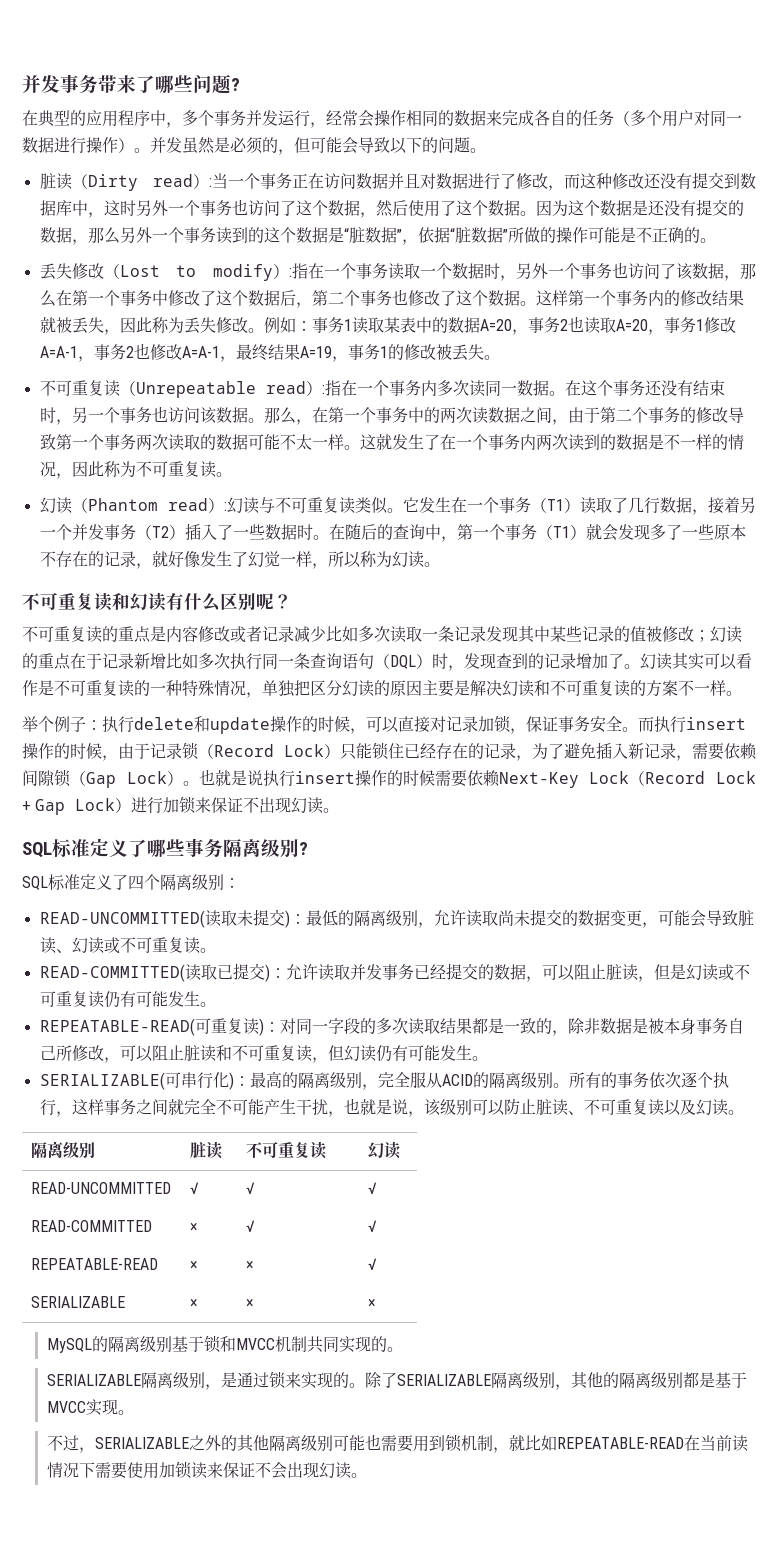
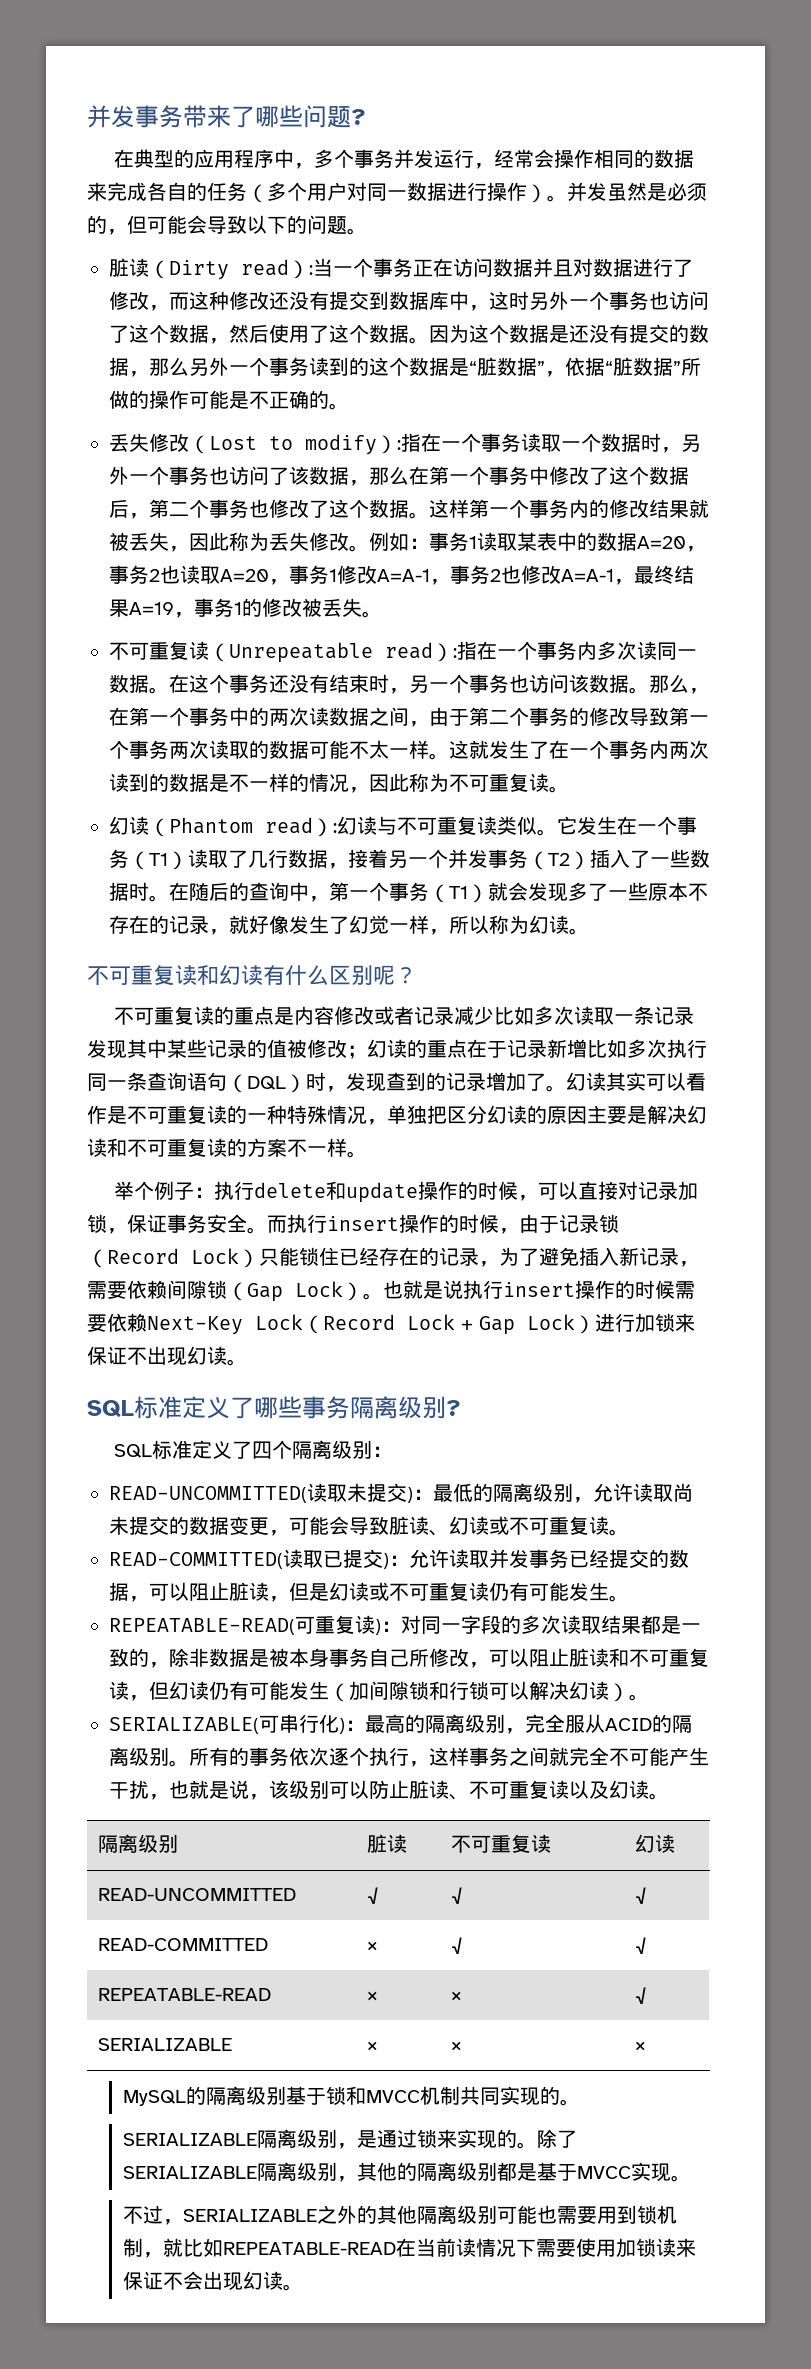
- REPEATABLE-READ(可重复读)：对同一字段的多次读取结果都是一致的，除非数据是被本身事务自己所修改，可以阻止脏读和不可重复读，但幻读仍有可能发生。
+ REPEATABLE-READ(可重复读)：对同一字段的多次读取结果都是一致的，除非数据是被本身事务自己所修改，可以阻止脏读和不可重复读，但幻读仍有可能发生（加间隙锁和行锁可以解决幻读）。

